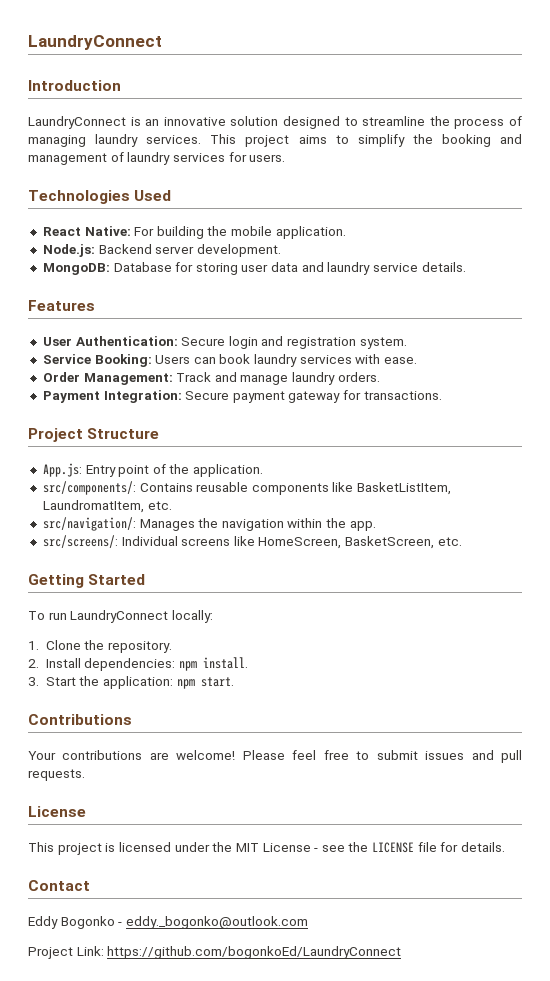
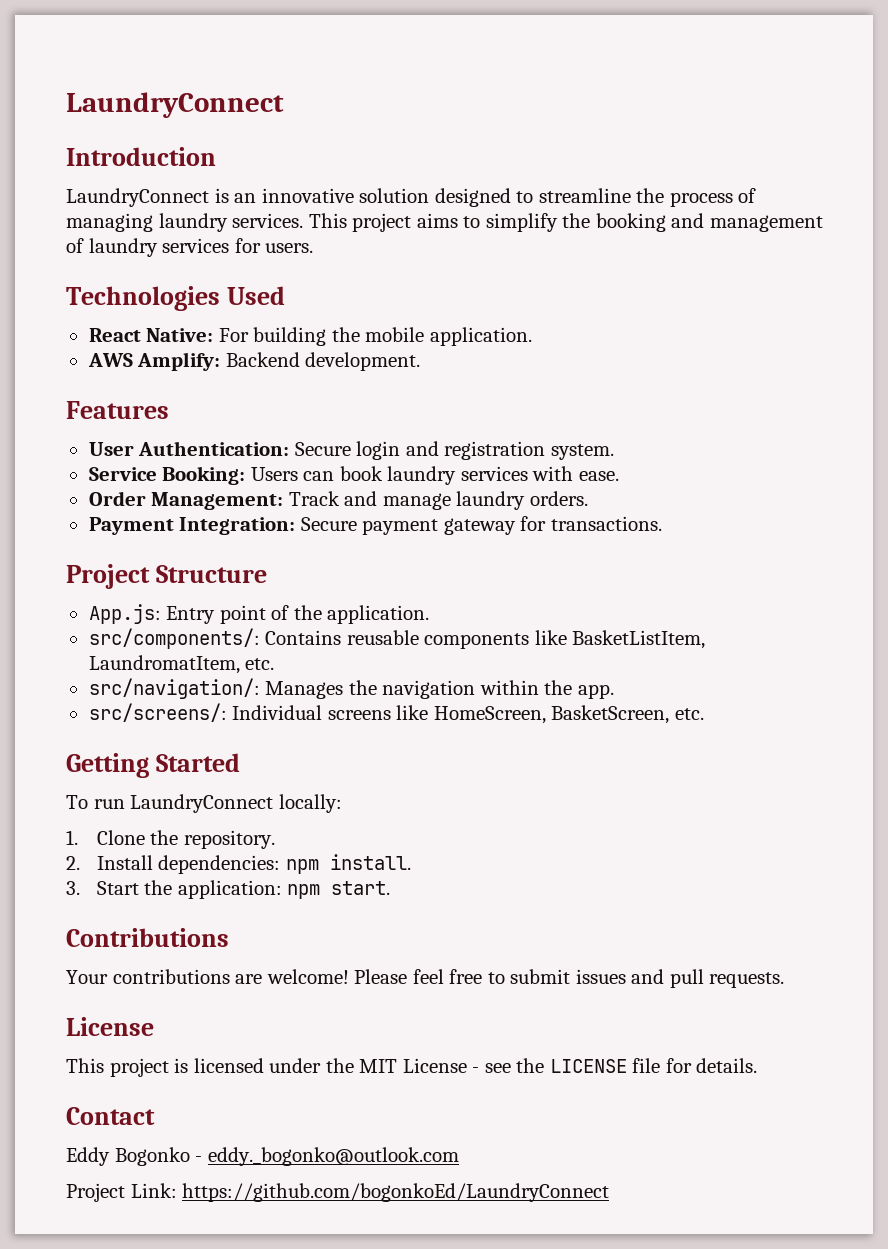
- Node.js: Backend server development.
- MongoDB: Database for storing user data and laundry service details.
+ AWS Amplify: Backend development.

